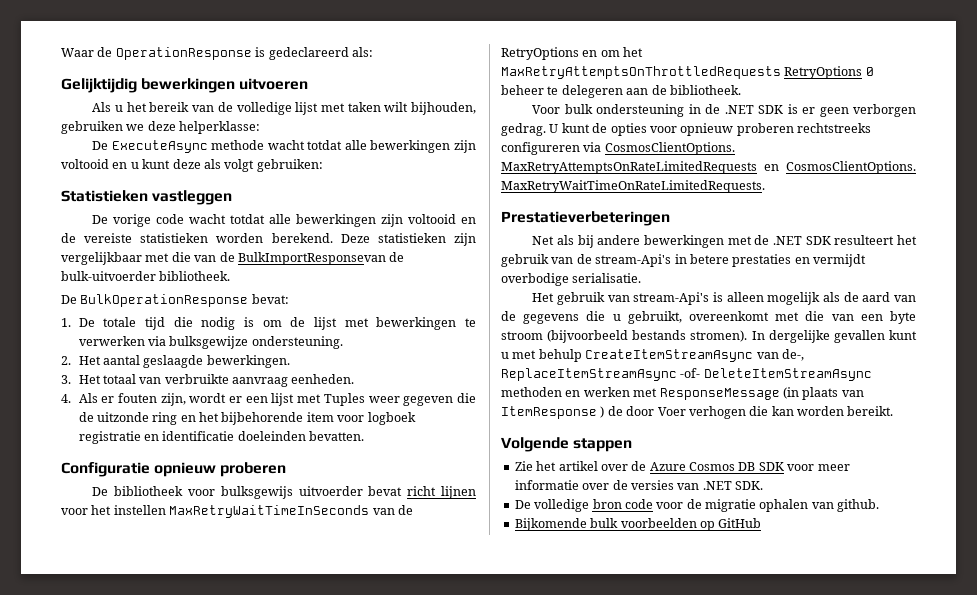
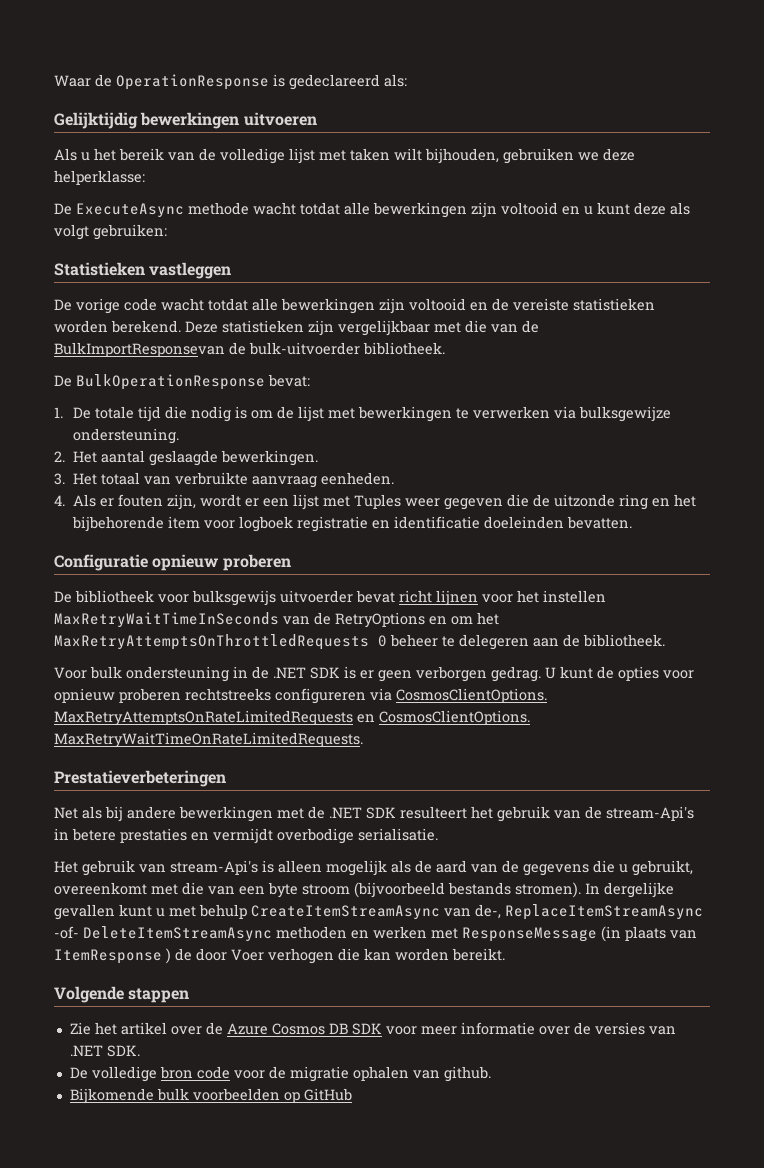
- De bibliotheek voor bulksgewijs uitvoerder bevat richt lijnen voor het instellen MaxRetryWaitTimeInSeconds van de RetryOptions en om het MaxRetryAttemptsOnThrottledRequests RetryOptions 0 beheer te delegeren aan de bibliotheek.
+ De bibliotheek voor bulksgewijs uitvoerder bevat richt lijnen voor het instellen MaxRetryWaitTimeInSeconds van de RetryOptions en om het MaxRetryAttemptsOnThrottledRequests 0 beheer te delegeren aan de bibliotheek.

